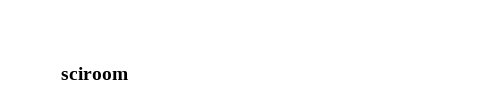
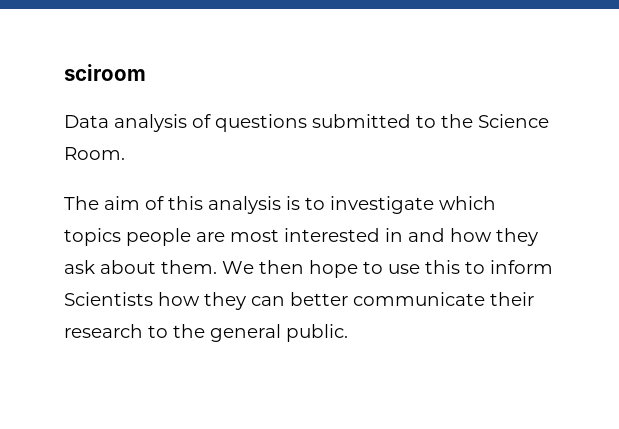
+ Data analysis of questions submitted to the Science Room.
+ The aim of this analysis is to investigate which topics people are most interested in and how they ask about them. We then hope to use this to inform Scientists how they can better communicate their research to the general public.

